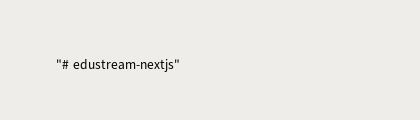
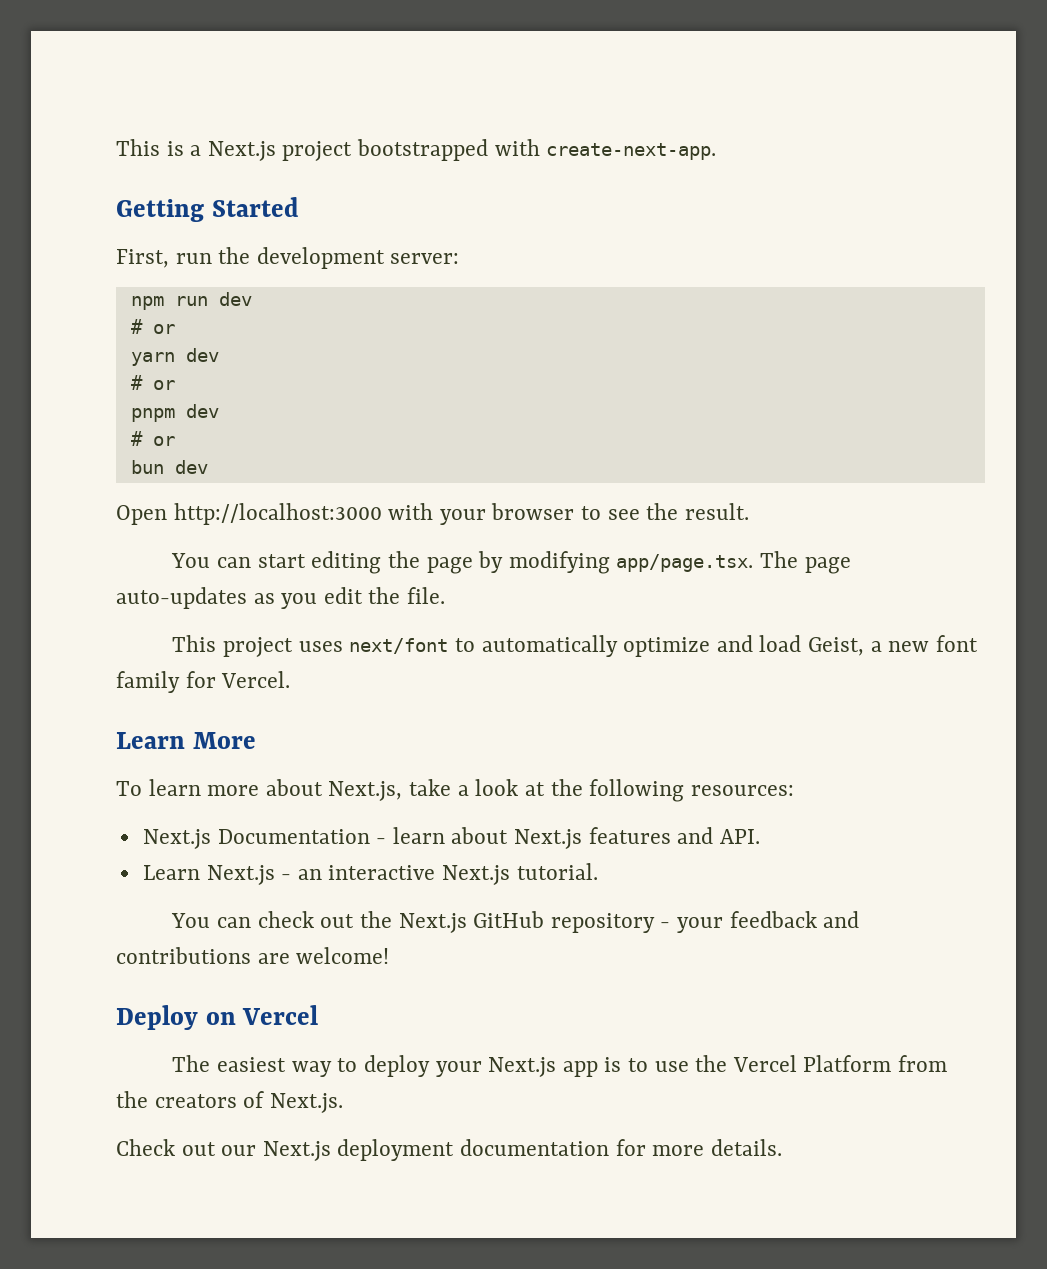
- "# edustream-nextjs"
+ This is a Next.js project bootstrapped with create-next-app.
+ Getting Started
+ First, run the development server:
+ npm run dev
+ # or
+ yarn dev
+ # or
+ pnpm dev
+ # or
+ bun dev
+ Open http://localhost:3000 with your browser to see the result.
+ You can start editing the page by modifying app/page.tsx. The page auto-updates as you edit the file.
+ This project uses next/font to automatically optimize and load Geist, a new font family for Vercel.
+ Learn More
+ To learn more about Next.js, take a look at the following resources:
+ Next.js Documentation - learn about Next.js features and API.
+ Learn Next.js - an interactive Next.js tutorial.
+ You can check out the Next.js GitHub repository - your feedback and contributions are welcome!
+ Deploy on Vercel
+ The easiest way to deploy your Next.js app is to use the Vercel Platform from the creators of Next.js.
+ Check out our Next.js deployment documentation for more details.

